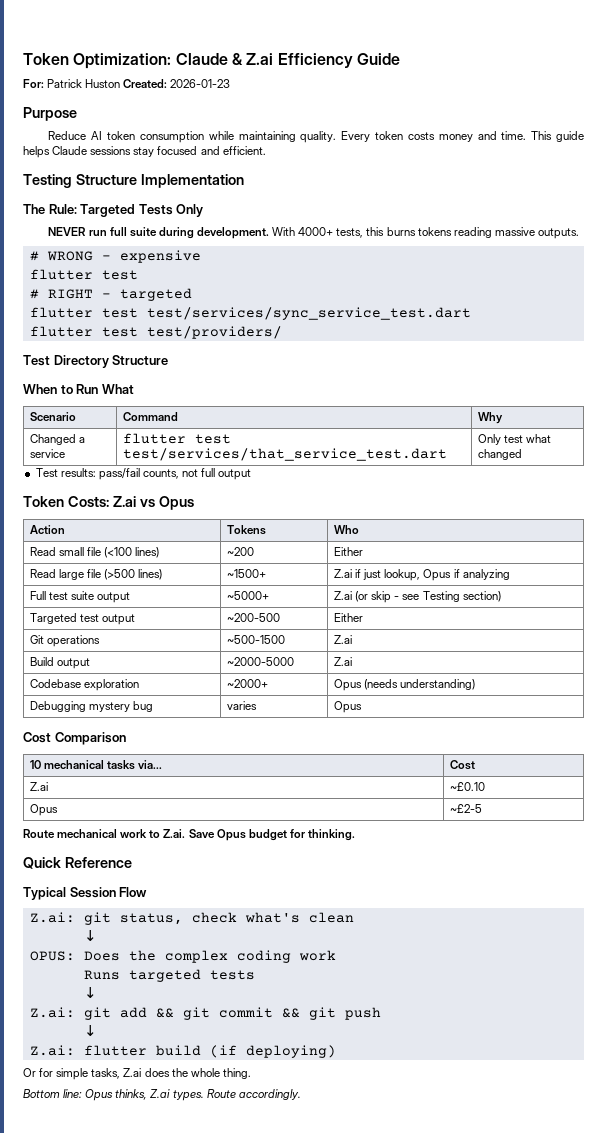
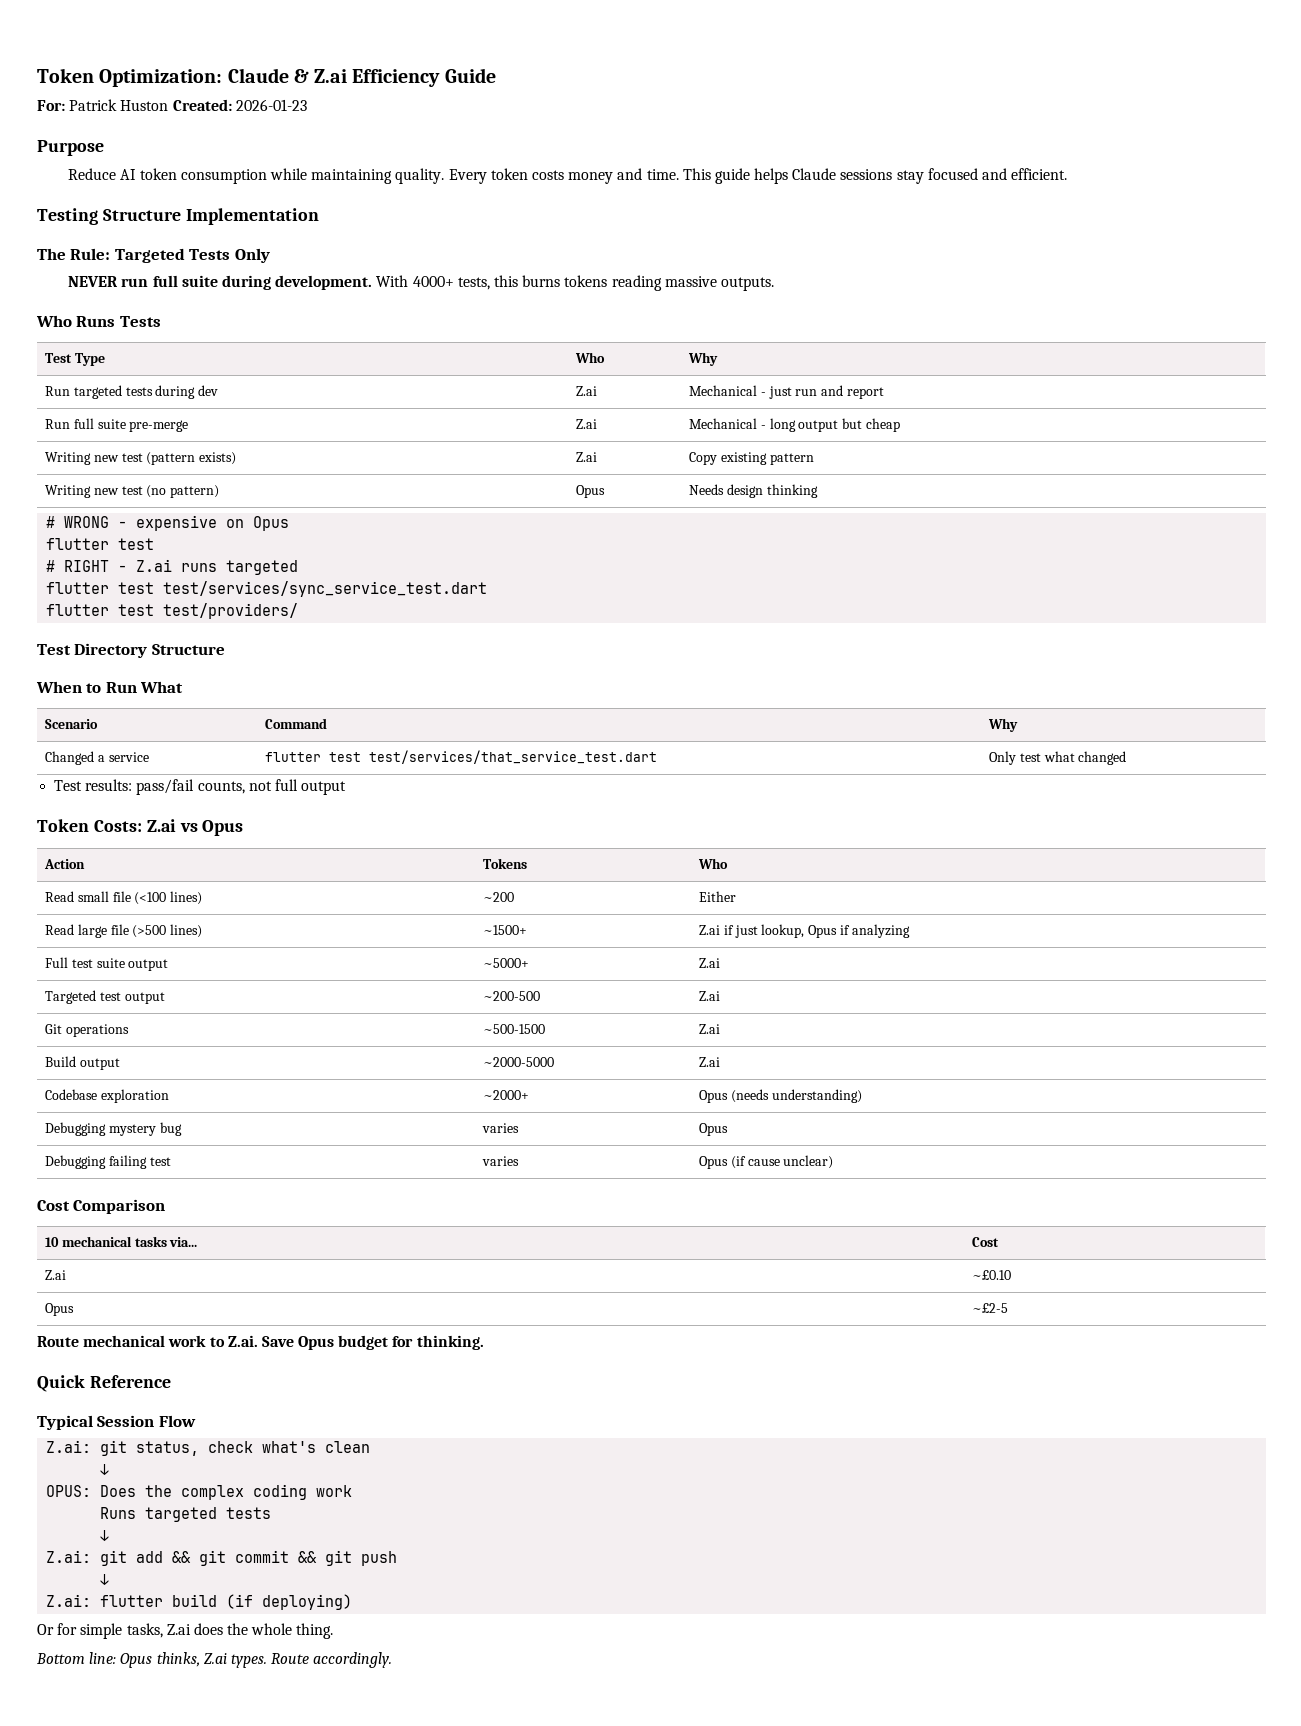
+ Who Runs Tests
+ Test Type | Who | Why
+ Run targeted tests during dev | Z.ai | Mechanical - just run and report
+ Run full suite pre-merge | Z.ai | Mechanical - long output but cheap
+ Writing new test (pattern exists) | Z.ai | Copy existing pattern
+ Writing new test (no pattern) | Opus | Needs design thinking
- # WRONG - expensive
+ # WRONG - expensive on Opus
- # RIGHT - targeted
+ # RIGHT - Z.ai runs targeted
- Full test suite output | ~5000+ | Z.ai (or skip - see Testing section)
+ Full test suite output | ~5000+ | Z.ai
- Targeted test output | ~200-500 | Either
+ Targeted test output | ~200-500 | Z.ai
+ Debugging failing test | varies | Opus (if cause unclear)

